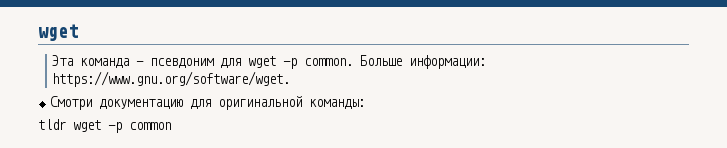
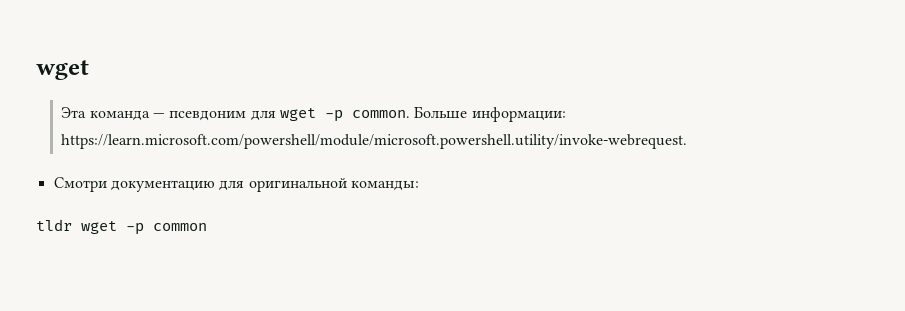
- Больше информации: https://www.gnu.org/software/wget.
+ Больше информации: https://learn.microsoft.com/powershell/module/microsoft.powershell.utility/invoke-webrequest.

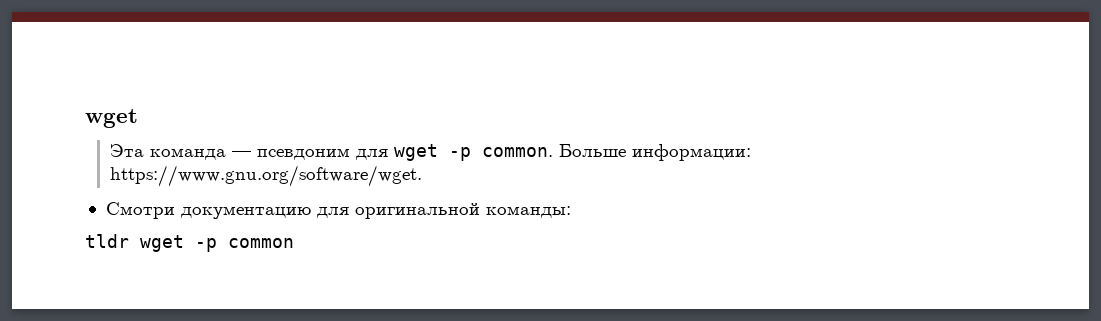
- Больше информации: https://learn.microsoft.com/powershell/module/microsoft.powershell.utility/invoke-webrequest.
+ Больше информации: https://www.gnu.org/software/wget.

